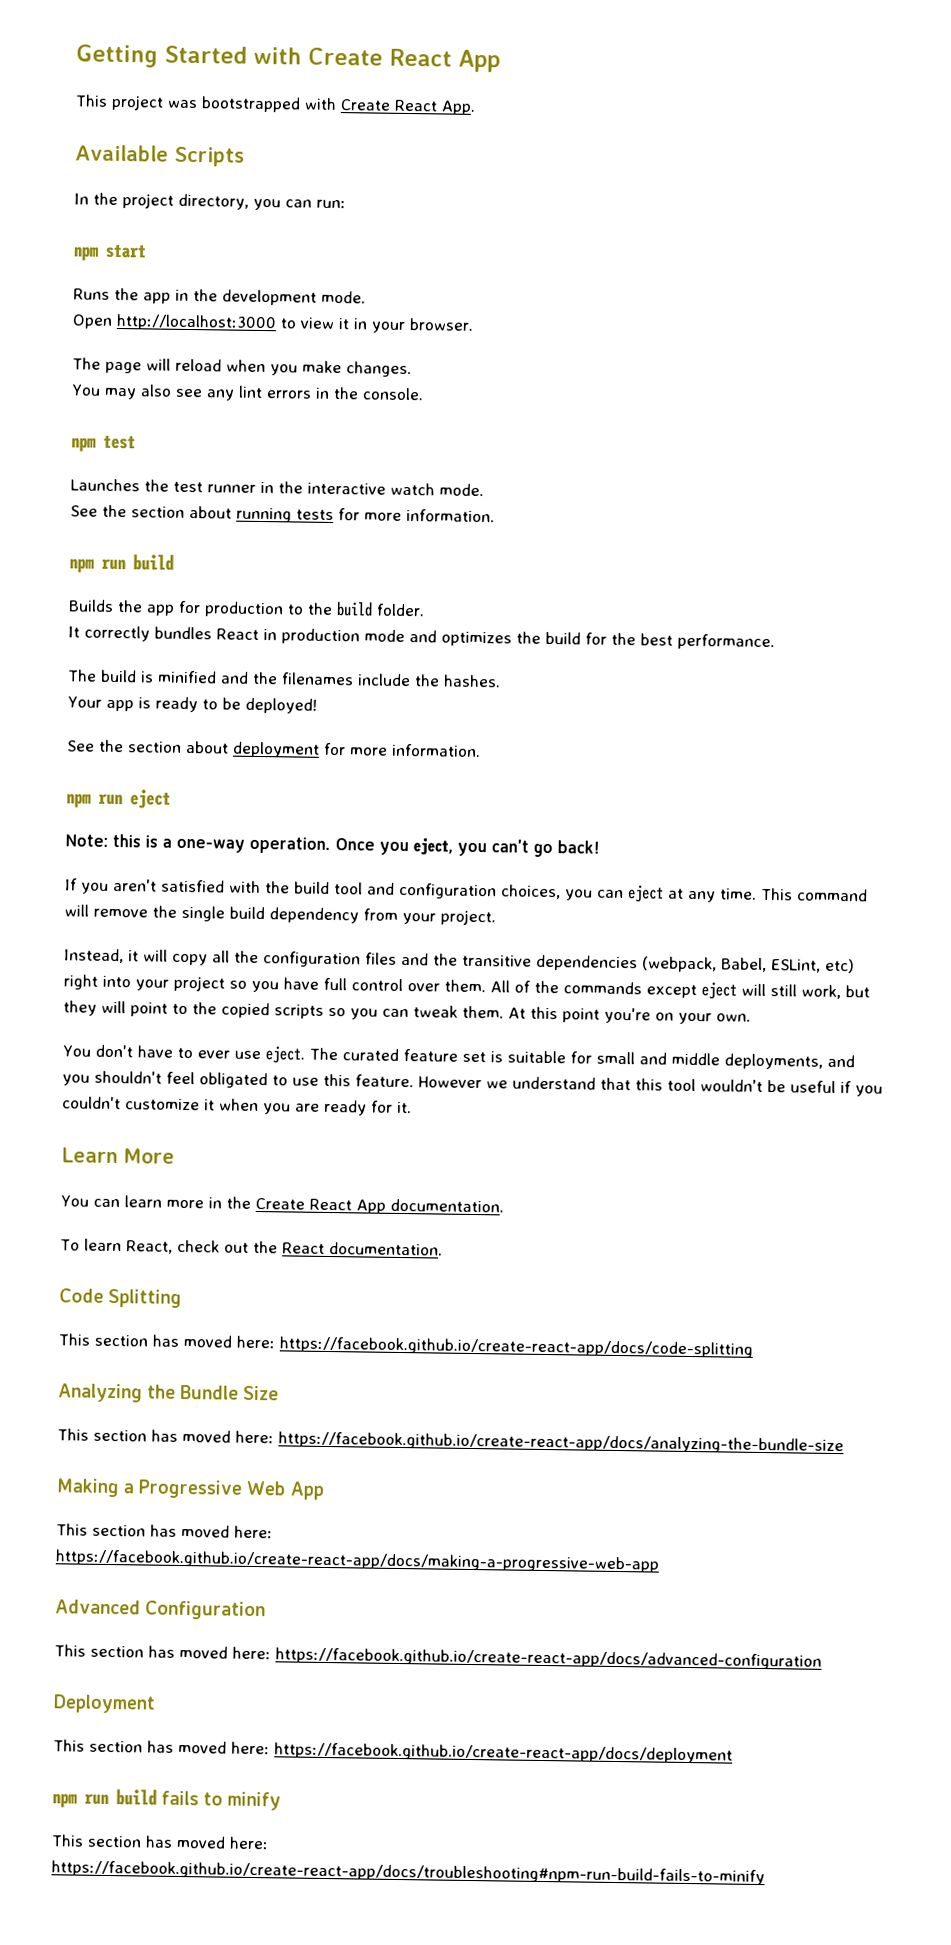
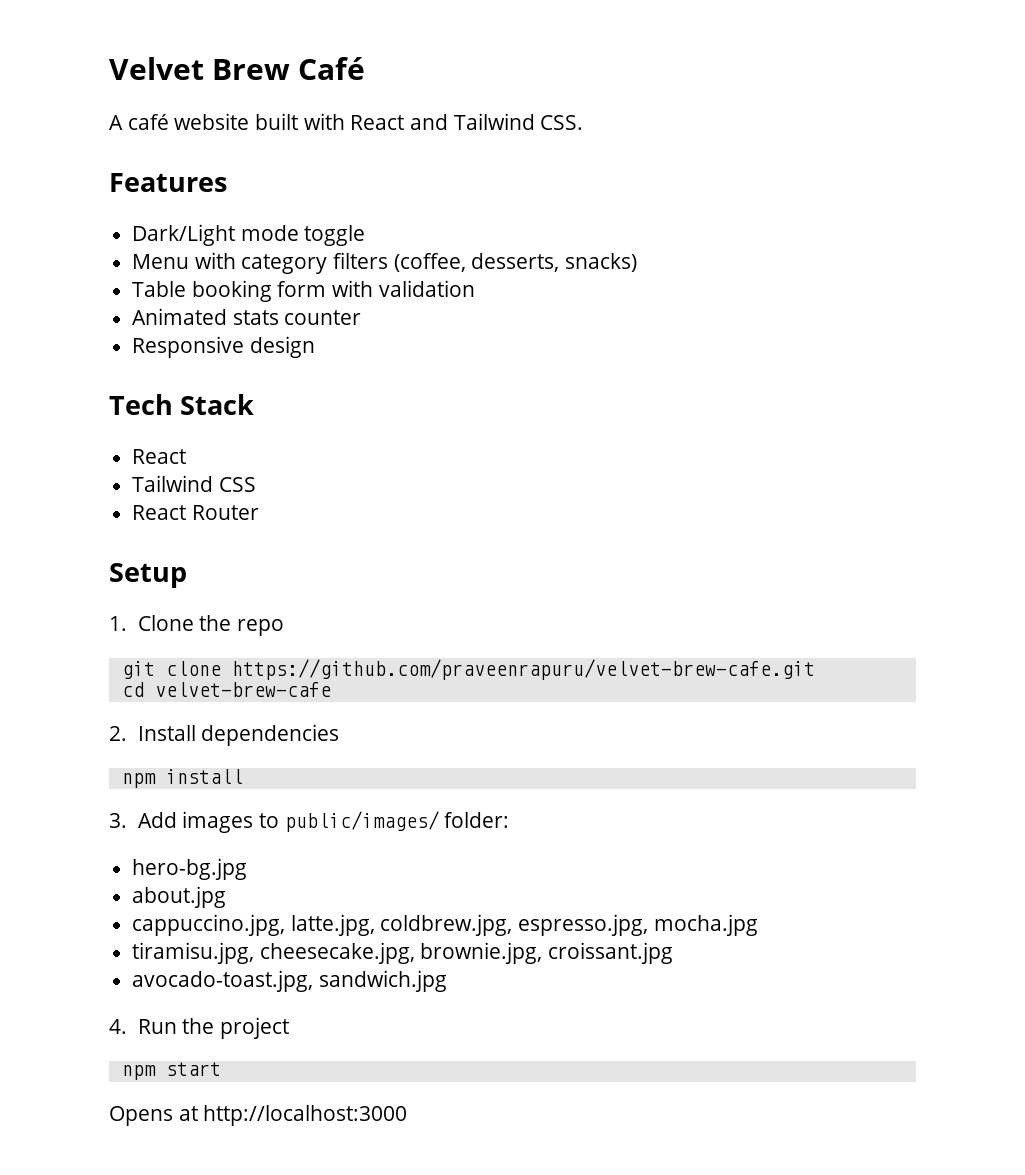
- Getting Started with Create React App
- This project was bootstrapped with Create React App.
- Available Scripts
- In the project directory, you can run:
+ Velvet Brew Café
+ A café website built with React and Tailwind CSS.
+ Features
+ Dark/Light mode toggle
+ Menu with category filters (coffee, desserts, snacks)
+ Table booking form with validation
+ Animated stats counter
+ Responsive design
+ Tech Stack
+ React
+ Tailwind CSS
+ React Router
+ Setup
+ 1. Clone the repo
+ git clone https://github.com/praveenrapuru/velvet-brew-cafe.git
+ cd velvet-brew-cafe
+ 2. Install dependencies
+ npm install
+ 3. Add images to public/images/ folder:
+ hero-bg.jpg
+ about.jpg
+ cappuccino.jpg, latte.jpg, coldbrew.jpg, espresso.jpg, mocha.jpg
+ tiramisu.jpg, cheesecake.jpg, brownie.jpg, croissant.jpg
+ avocado-toast.jpg, sandwich.jpg
+ 4. Run the project
  npm start
- Runs the app in the development mode.
- Open http://localhost:3000 to view it in your browser.
- The page will reload when you make changes.
- You may also see any lint errors in the console.
- npm test
- Launches the test runner in the interactive watch mode.
- See the section about running tests for more information.
- npm run build
- Builds the app for production to the build folder.
- It correctly bundles React in production mode and optimizes the build for the best performance.
- The build is minified and the filenames include the hashes.
- Your app is ready to be deployed!
- See the section about deployment for more information.
- npm run eject
- Note: this is a one-way operation. Once you eject, you can't go back!
- If you aren't satisfied with the build tool and configuration choices, you can eject at any time. This command will remove the single build dependency from your project.
- Instead, it will copy all the configuration files and the transitive dependencies (webpack, Babel, ESLint, etc) right into your project so you have full control over them. All of the commands except eject will still work, but they will point to the copied scripts so you can tweak them. At this point you're on your own.
- You don't have to ever use eject. The curated feature set is suitable for small and middle deployments, and you shouldn't feel obligated to use this feature. However we understand that this tool wouldn't be useful if you couldn't customize it when you are ready for it.
- Learn More
- You can learn more in the Create React App documentation.
- To learn React, check out the React documentation.
- Code Splitting
- This section has moved here: https://facebook.github.io/create-react-app/docs/code-splitting
- Analyzing the Bundle Size
- This section has moved here: https://facebook.github.io/create-react-app/docs/analyzing-the-bundle-size
- Making a Progressive Web App
- This section has moved here: https://facebook.github.io/create-react-app/docs/making-a-progressive-web-app
- Advanced Configuration
- This section has moved here: https://facebook.github.io/create-react-app/docs/advanced-configuration
- Deployment
- This section has moved here: https://facebook.github.io/create-react-app/docs/deployment
- npm run build fails to minify
- This section has moved here: https://facebook.github.io/create-react-app/docs/troubleshooting#npm-run-build-fails-to-minify
+ Opens at http://localhost:3000

